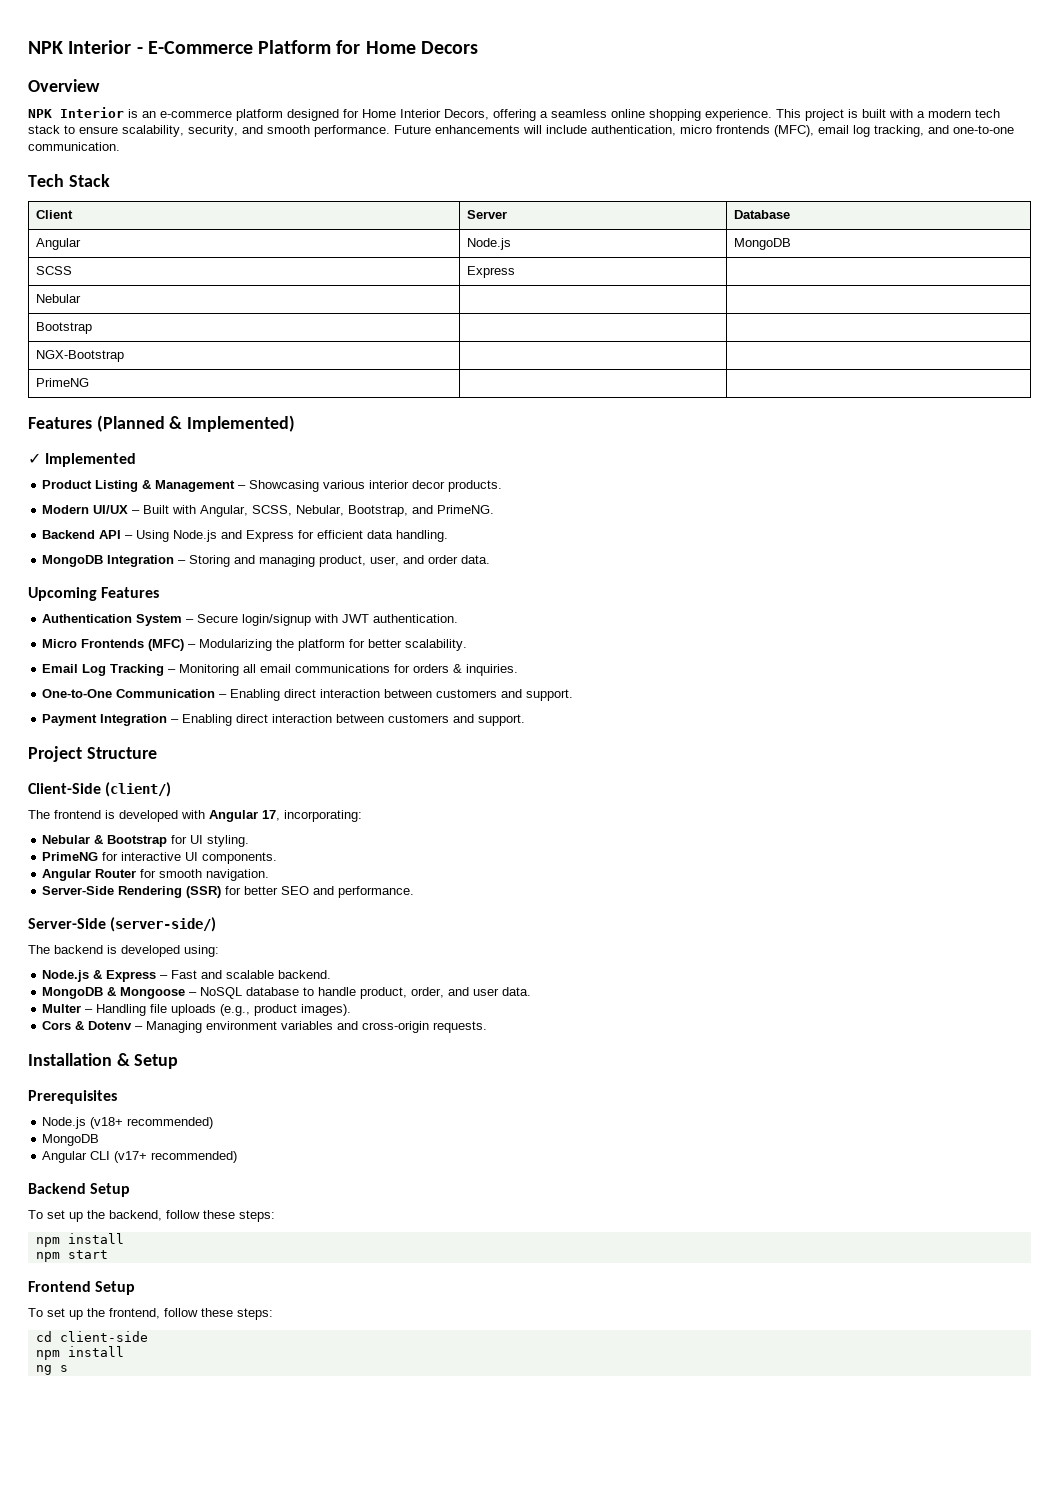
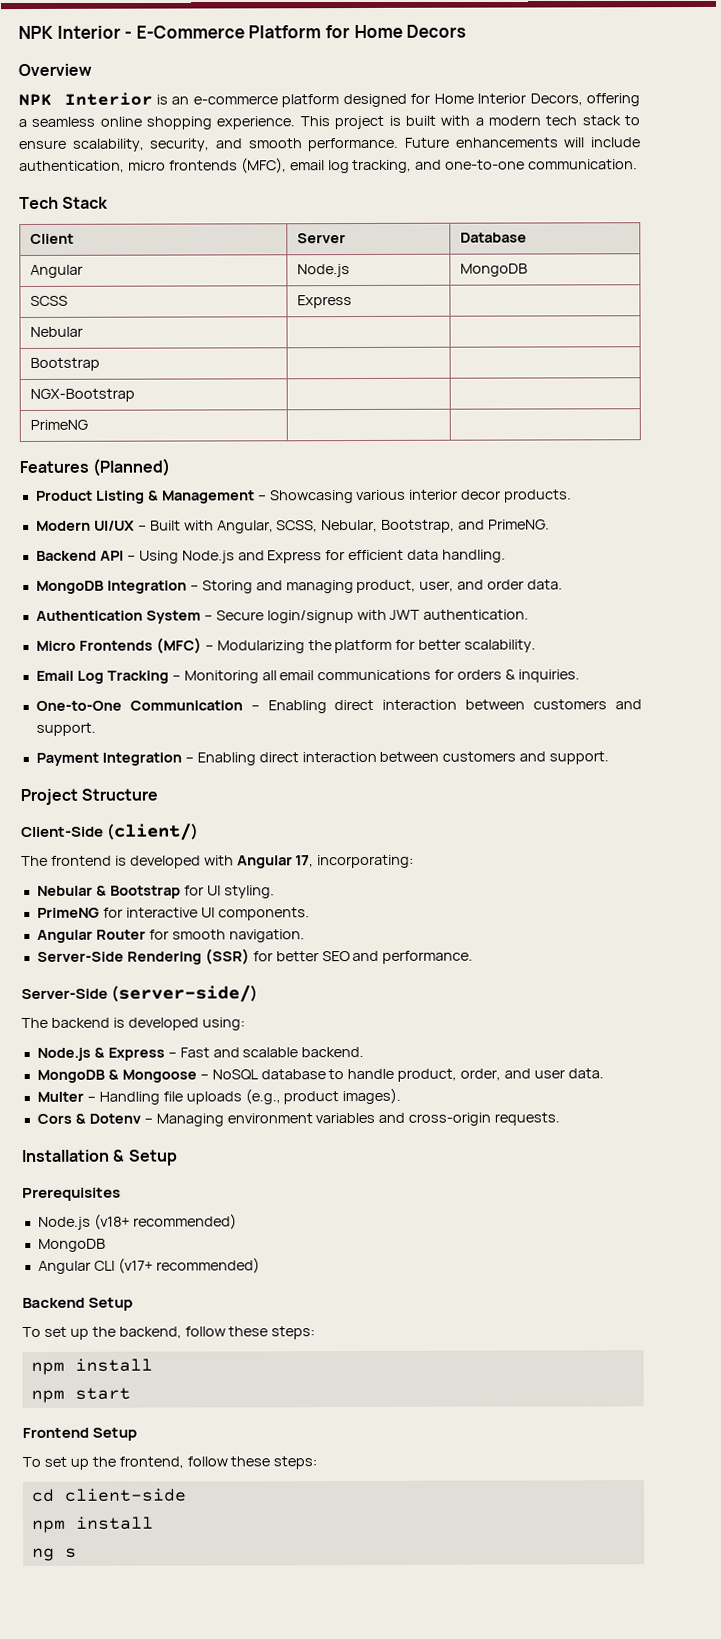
- Features (Planned & Implemented)
- ✓ Implemented
+ Features (Planned)
- Upcoming Features

